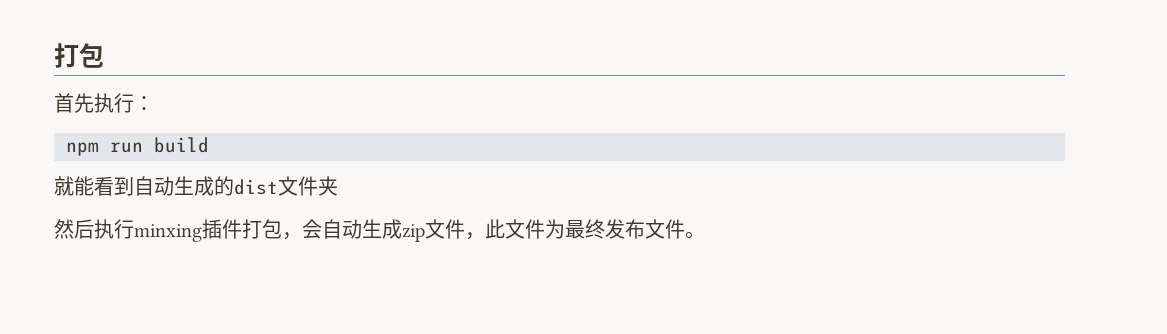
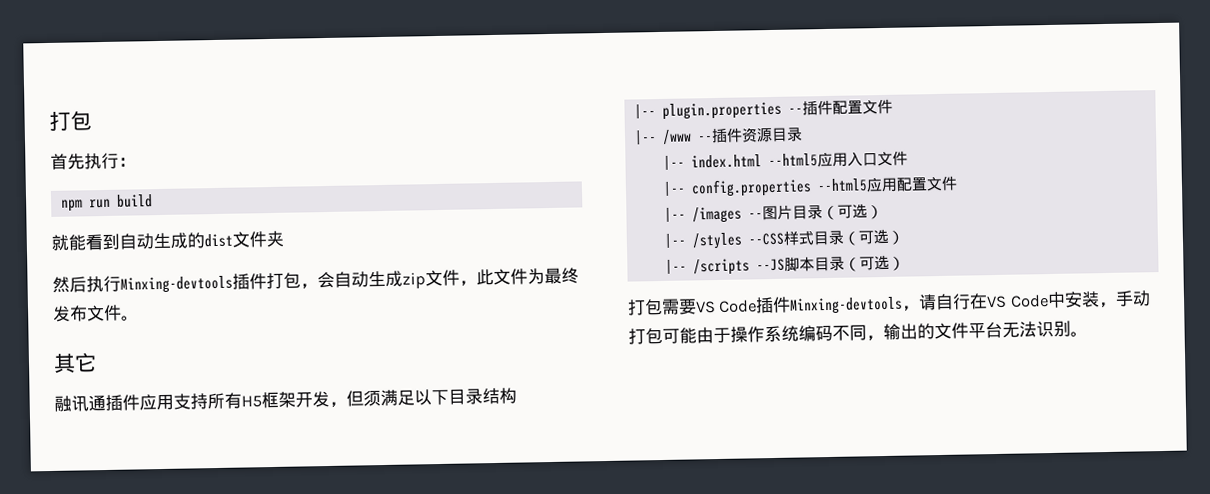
- 然后执行minxing插件打包，会自动生成zip文件，此文件为最终发布文件。
+ 然后执行Minxing-devtools插件打包，会自动生成zip文件，此文件为最终发布文件。
+ 其它
+ 融讯通插件应用支持所有H5框架开发，但须满足以下目录结构
+ |-- plugin.properties --插件配置文件
+ |-- /www --插件资源目录
+ |-- index.html --html5应用入口文件
+ |-- config.properties --html5应用配置文件
+ |-- /images --图片目录（可选）
+ |-- /styles --CSS样式目录（可选）
+ |-- /scripts --JS脚本目录（可选）
+ 打包需要VS Code插件Minxing-devtools，请自行在VS Code中安装，手动打包可能由于操作系统编码不同，输出的文件平台无法识别。

